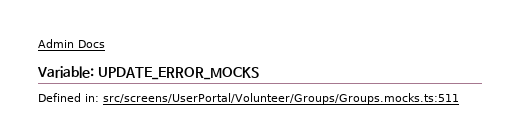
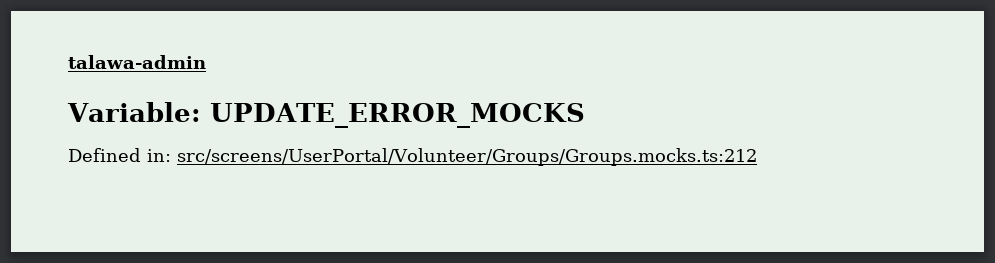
- Admin Docs
+ talawa-admin
- Defined in: src/screens/UserPortal/Volunteer/Groups/Groups.mocks.ts:511
+ Defined in: src/screens/UserPortal/Volunteer/Groups/Groups.mocks.ts:212

